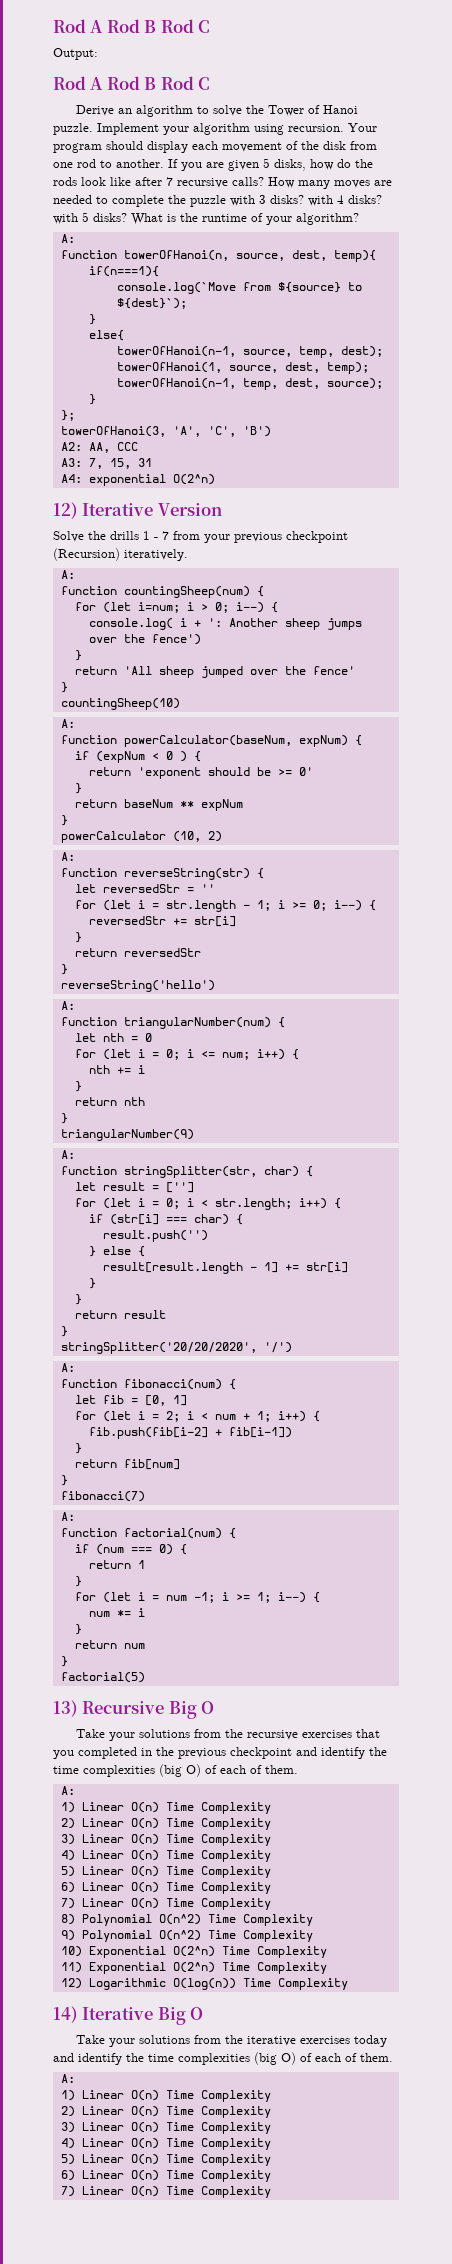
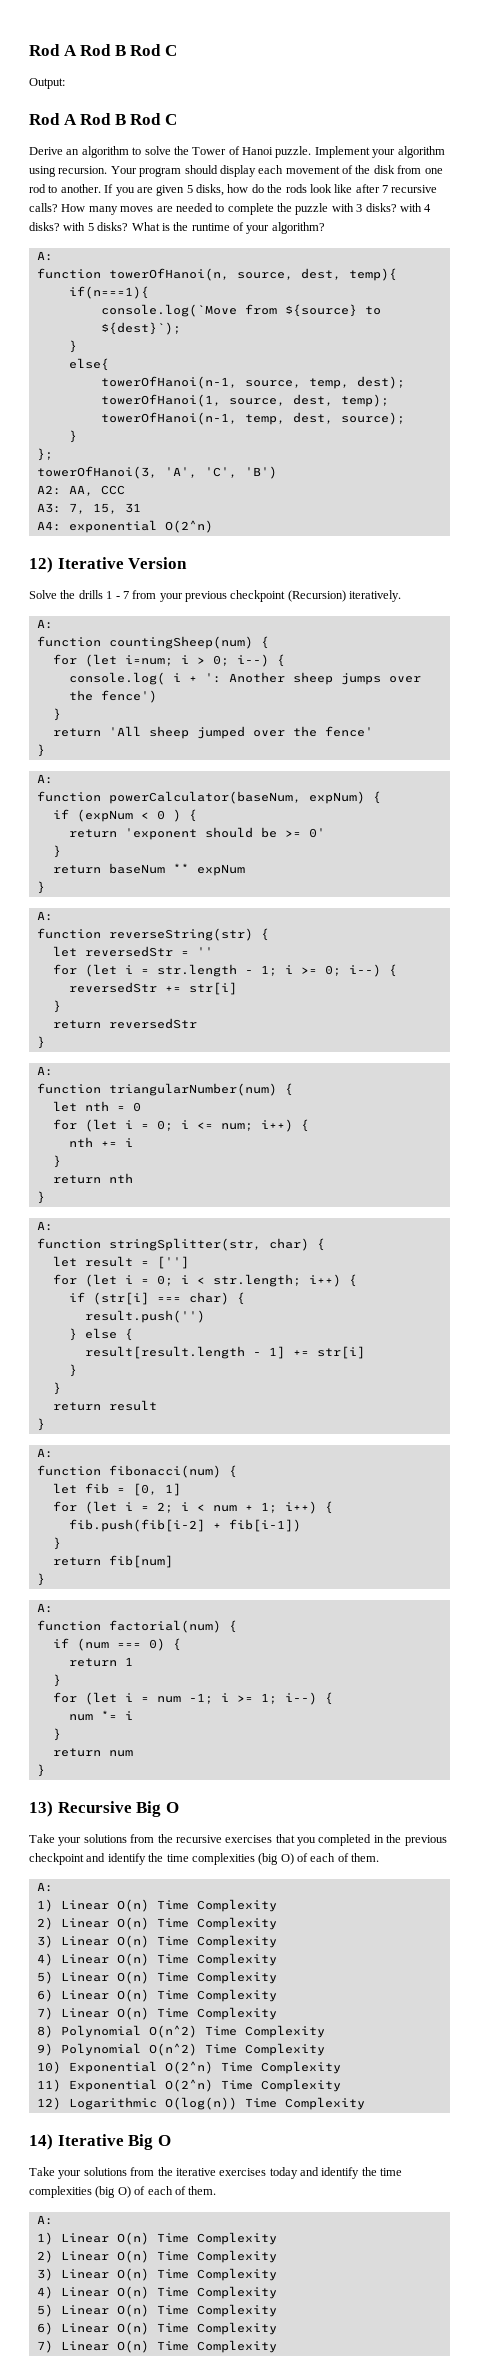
- countingSheep(10)
- powerCalculator (10, 2)
- reverseString('hello')
- triangularNumber(9)
- stringSplitter('20/20/2020', '/')
- fibonacci(7)
- factorial(5)

